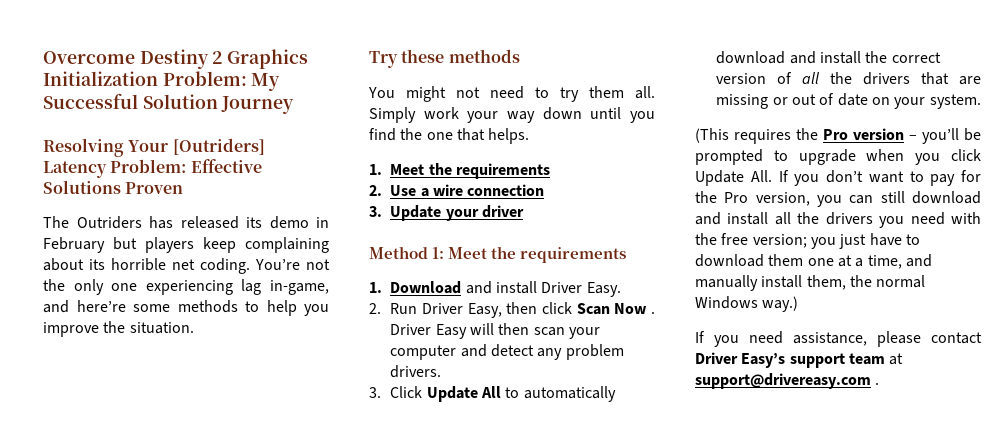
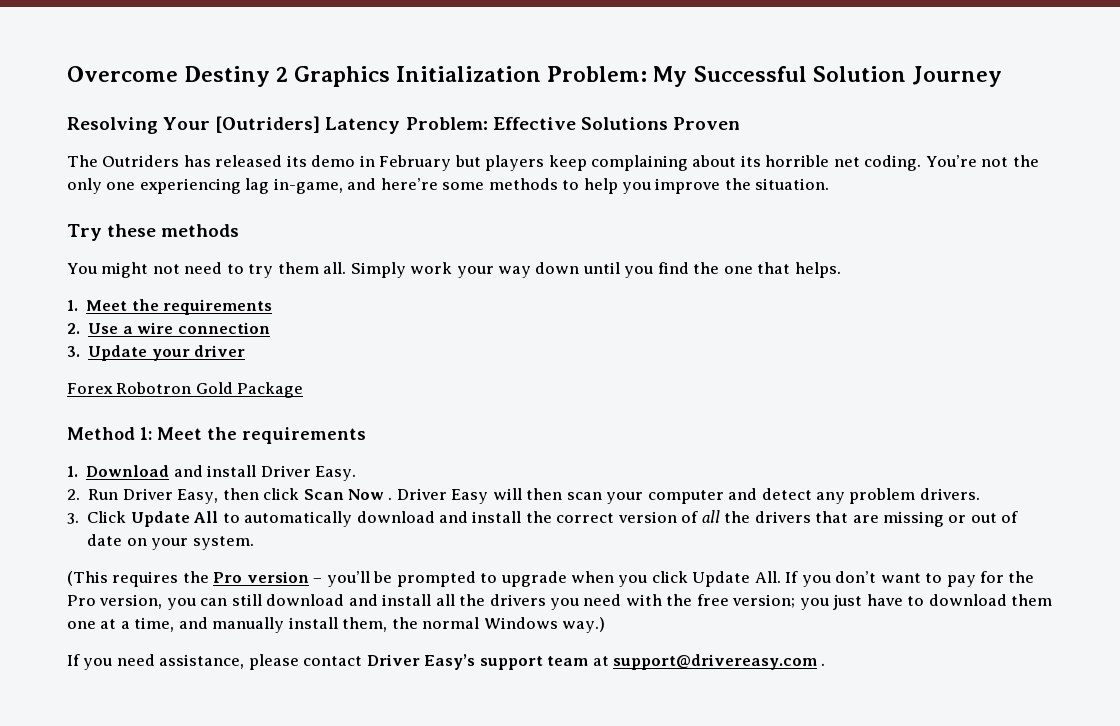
+ Forex Robotron Gold Package

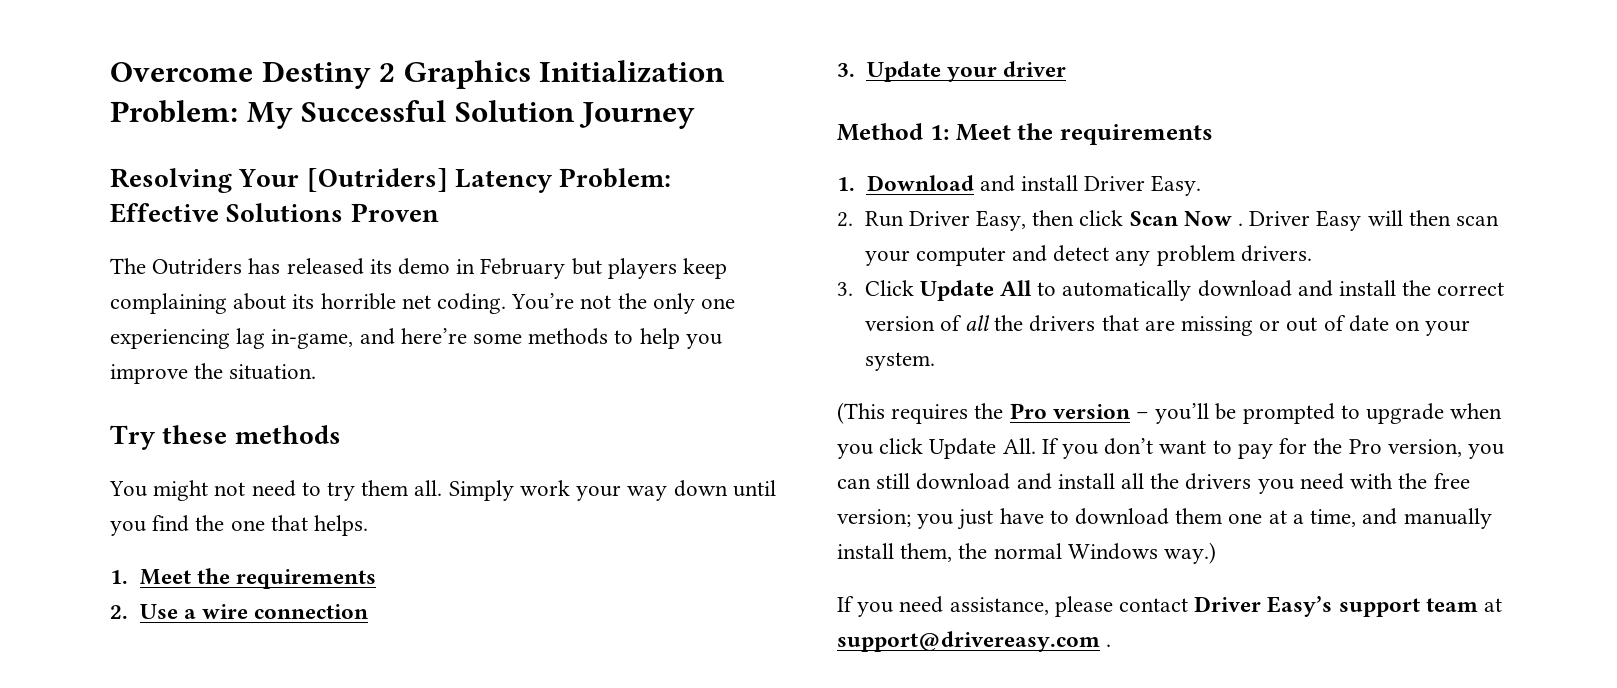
- Forex Robotron Gold Package

